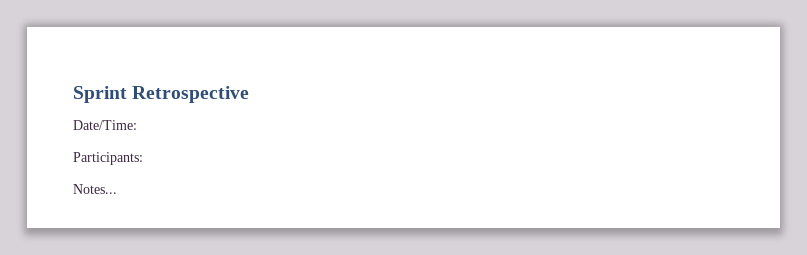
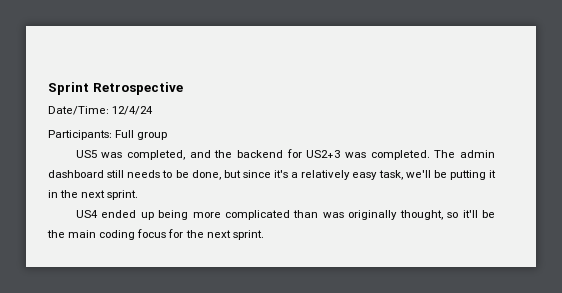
- Date/Time:
+ Date/Time: 12/4/24
- Participants:
- Notes...
+ Participants: Full group
+ US5 was completed, and the backend for US2+3 was completed. The admin dashboard still needs to be done, but since it's a relatively easy task, we'll be putting it in the next sprint.
+ US4 ended up being more complicated than was originally thought, so it'll be the main coding focus for the next sprint.

